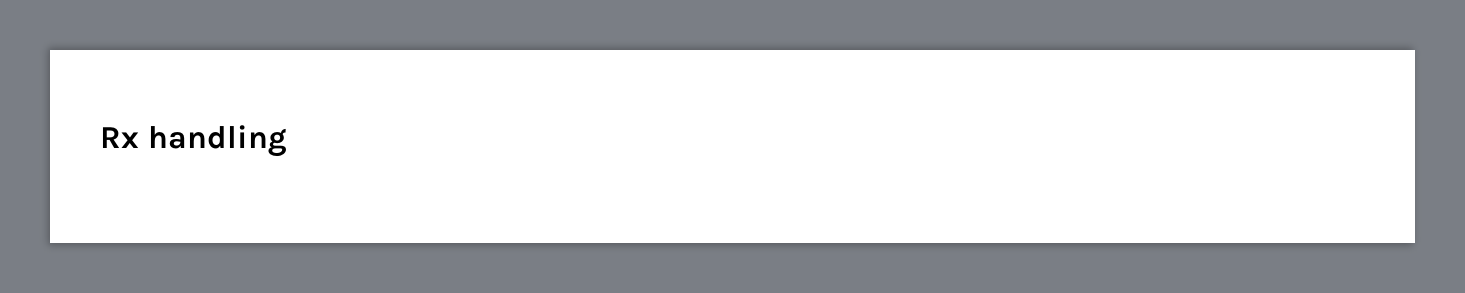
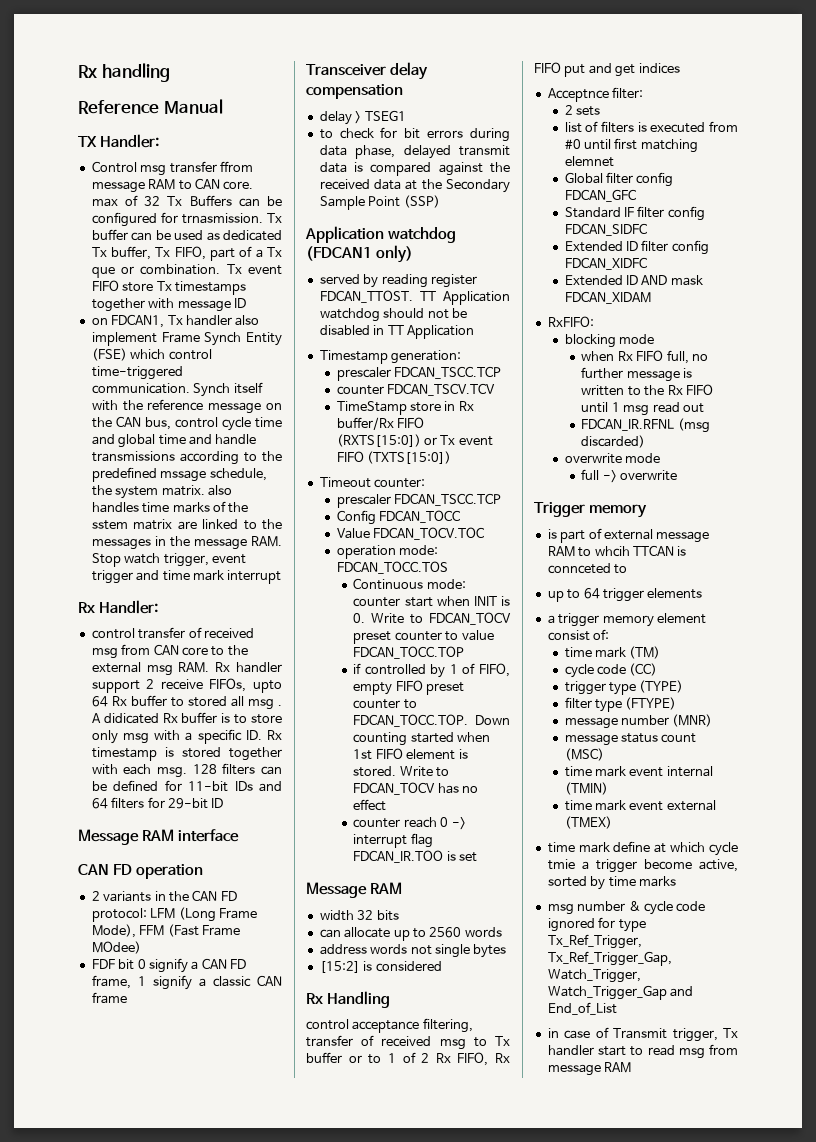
+ Reference Manual
+ TX Handler:
+ Control msg transfer ffrom message RAM to CAN core. max of 32 Tx Buffers can be configured for trnasmission. Tx buffer can be used as dedicated Tx buffer, Tx FIFO, part of a Tx que or combination. Tx event FIFO store Tx timestamps together with message ID
+ on FDCAN1, Tx handler also implement Frame Synch Entity (FSE) which control time-triggered communication. Synch itself with the reference message on the CAN bus, control cycle time and global time and handle transmissions according to the predefined mssage schedule, the system matrix. also handles time marks of the sstem matrix are linked to the messages in the message RAM. Stop watch trigger, event trigger and time mark interrupt
+ Rx Handler:
+ control transfer of received msg from CAN core to the external msg RAM. Rx handler support 2 receive FIFOs, upto 64 Rx buffer to stored all msg . A didicated Rx buffer is to store only msg with a specific ID. Rx timestamp is stored together with each msg. 128 filters can be defined for 11-bit IDs and 64 filters for 29-bit ID
+ Message RAM interface
+ CAN FD operation
+ 2 variants in the CAN FD protocol: LFM (Long Frame Mode), FFM (Fast Frame MOdee)
+ FDF bit 0 signify a CAN FD frame, 1 signify a classic CAN frame
+ Transceiver delay compensation
+ delay > TSEG1
+ to check for bit errors during data phase, delayed transmit data is compared against the received data at the Secondary Sample Point (SSP)
+ Application watchdog (FDCAN1 only)
+ served by reading register FDCAN_TTOST. TT Application watchdog should not be disabled in TT Application
+ Timestamp generation:
+ prescaler FDCAN_TSCC.TCP
+ counter FDCAN_TSCV.TCV
+ TimeStamp store in Rx buffer/Rx FIFO (RXTS[15:0]) or Tx event FIFO (TXTS[15:0])
+ Timeout counter:
+ prescaler FDCAN_TSCC.TCP
+ Config FDCAN_TOCC
+ Value FDCAN_TOCV.TOC
+ operation mode: FDCAN_TOCC.TOS
+ Continuous mode: counter start when INIT is 0. Write to FDCAN_TOCV preset counter to value FDCAN_TOCC.TOP
+ if controlled by 1 of FIFO, empty FIFO preset counter to FDCAN_TOCC.TOP. Down counting started when 1st FIFO element is stored. Write to FDCAN_TOCV has no effect
+ counter reach 0 -> interrupt flag FDCAN_IR.TOO is set
+ Message RAM
+ width 32 bits
+ can allocate up to 2560 words
+ address words not single bytes
+ [15:2] is considered
+ Rx Handling
+ control acceptance filtering, transfer of received msg to Tx buffer or to 1 of 2 Rx FIFO, Rx FIFO put and get indices
+ Acceptnce filter:
+ 2 sets
+ list of filters is executed from #0 until first matching elemnet
+ Global filter config FDCAN_GFC
+ Standard IF filter config FDCAN_SIDFC
+ Extended ID filter config FDCAN_XIDFC
+ Extended ID AND mask FDCAN_XIDAM
+ RxFIFO:
+ blocking mode
+ when Rx FIFO full, no further message is written to the Rx FIFO until 1 msg read out
+ FDCAN_IR.RFNL (msg discarded)
+ overwrite mode
+ full -> overwrite
+ Trigger memory
+ is part of external message RAM to whcih TTCAN is connceted to
+ up to 64 trigger elements
+ a trigger memory element consist of:
+ time mark (TM)
+ cycle code (CC)
+ trigger type (TYPE)
+ filter type (FTYPE)
+ message number (MNR)
+ message status count (MSC)
+ time mark event internal (TMIN)
+ time mark event external (TMEX)
+ time mark define at which cycle tmie a trigger become active, sorted by time marks
+ msg number & cycle code ignored for type Tx_Ref_Trigger, Tx_Ref_Trigger_Gap, Watch_Trigger, Watch_Trigger_Gap and End_of_List
+ in case of Transmit trigger, Tx handler start to read msg from message RAM

